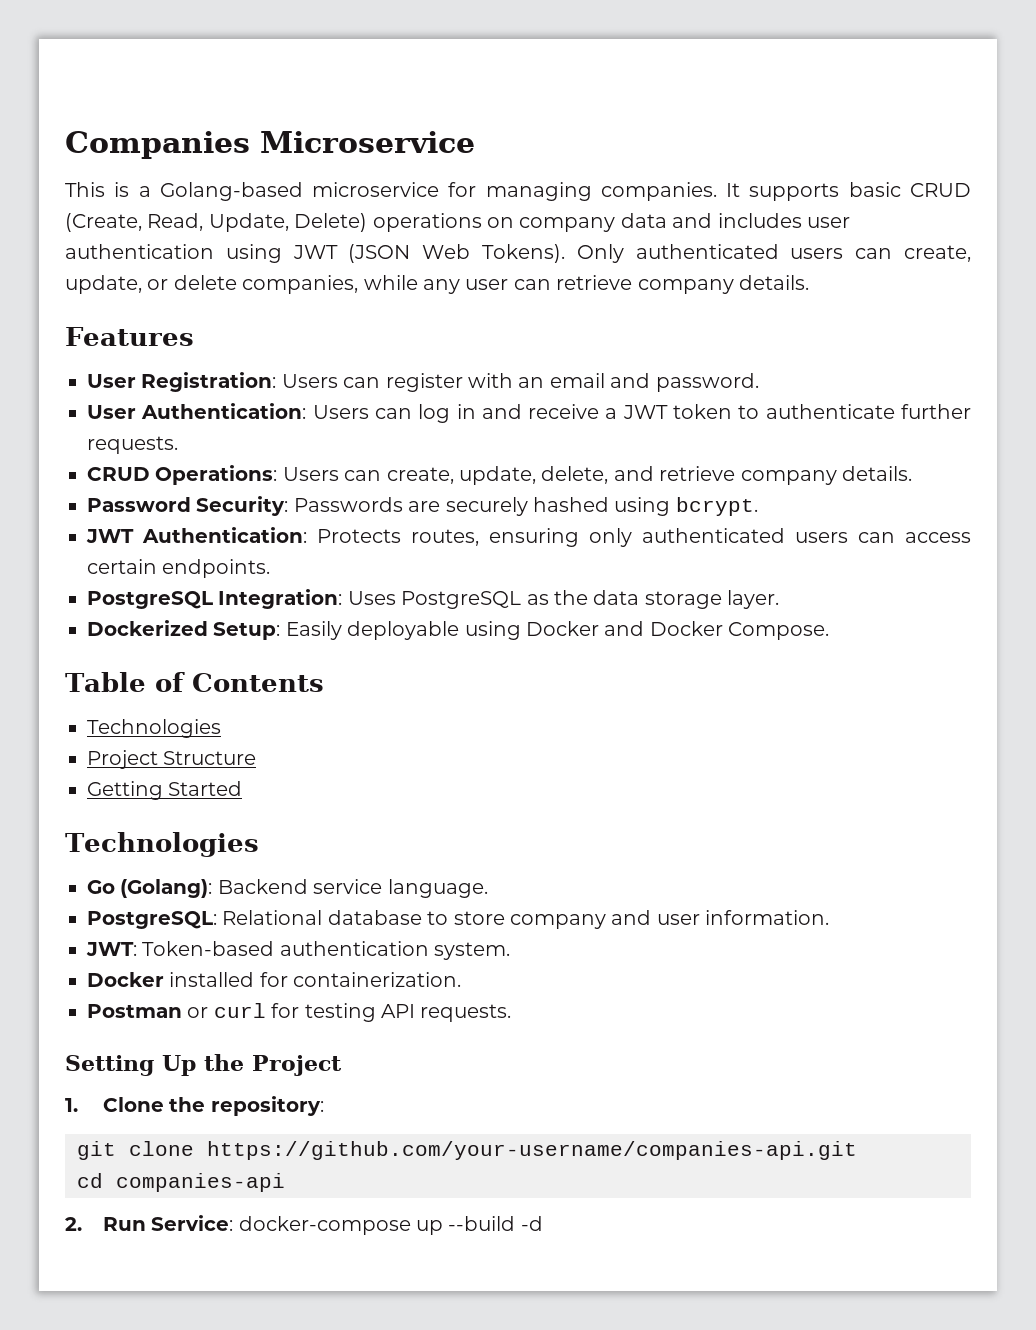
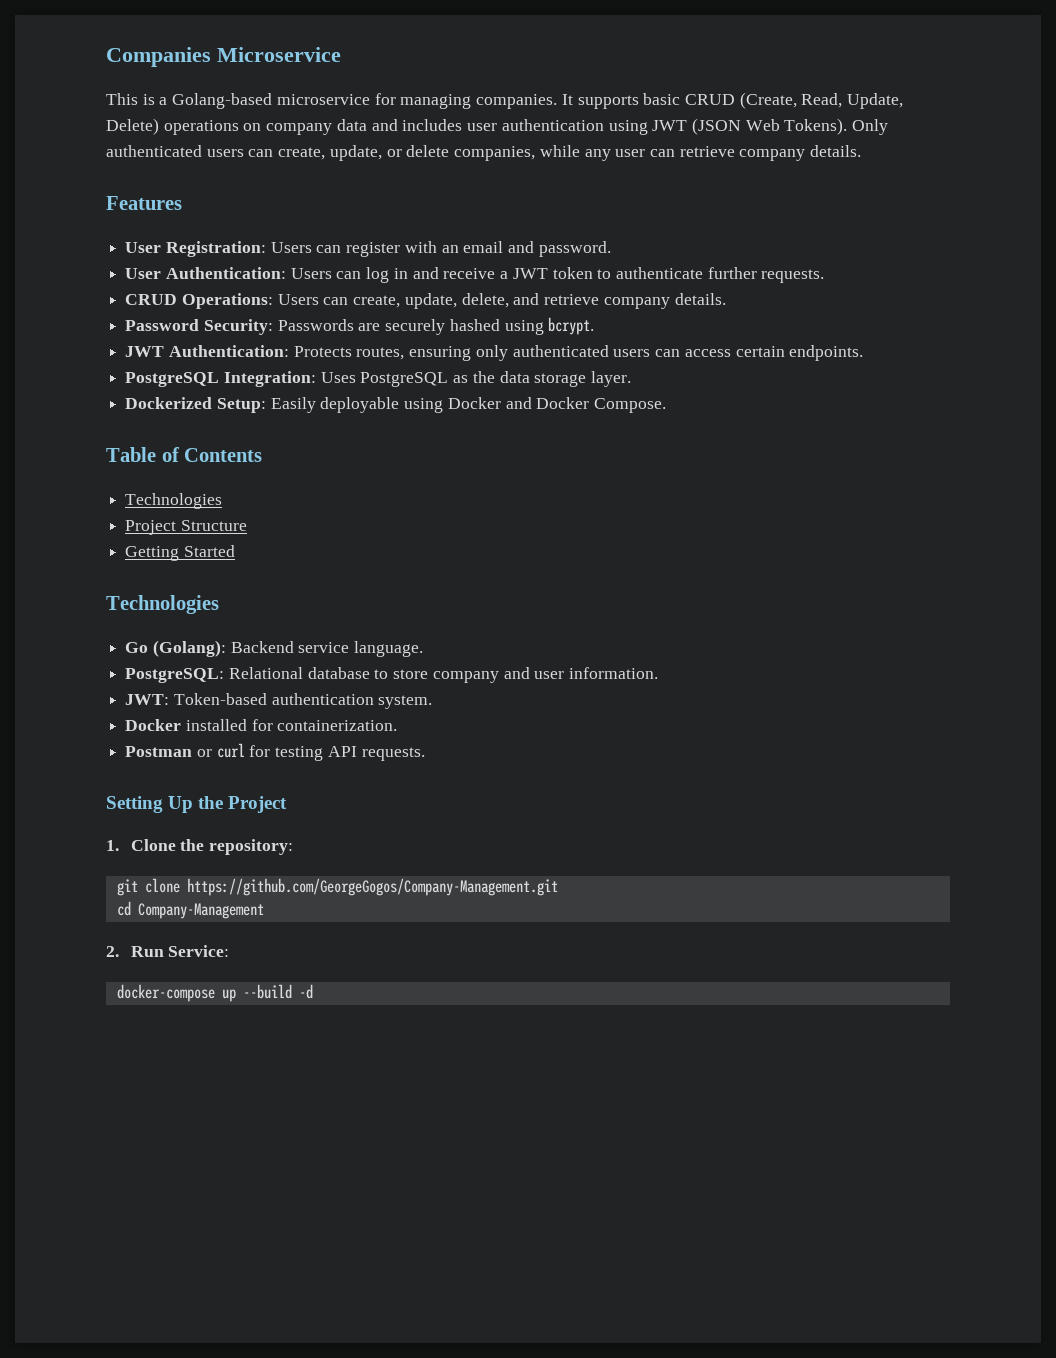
- git clone https://github.com/your-username/companies-api.git
+ git clone https://github.com/GeorgeGogos/Company-Management.git
- cd companies-api
+ cd Company-Management
- 2. Run Service: docker-compose up --build -d
+ 2. Run Service:
+ docker-compose up --build -d

